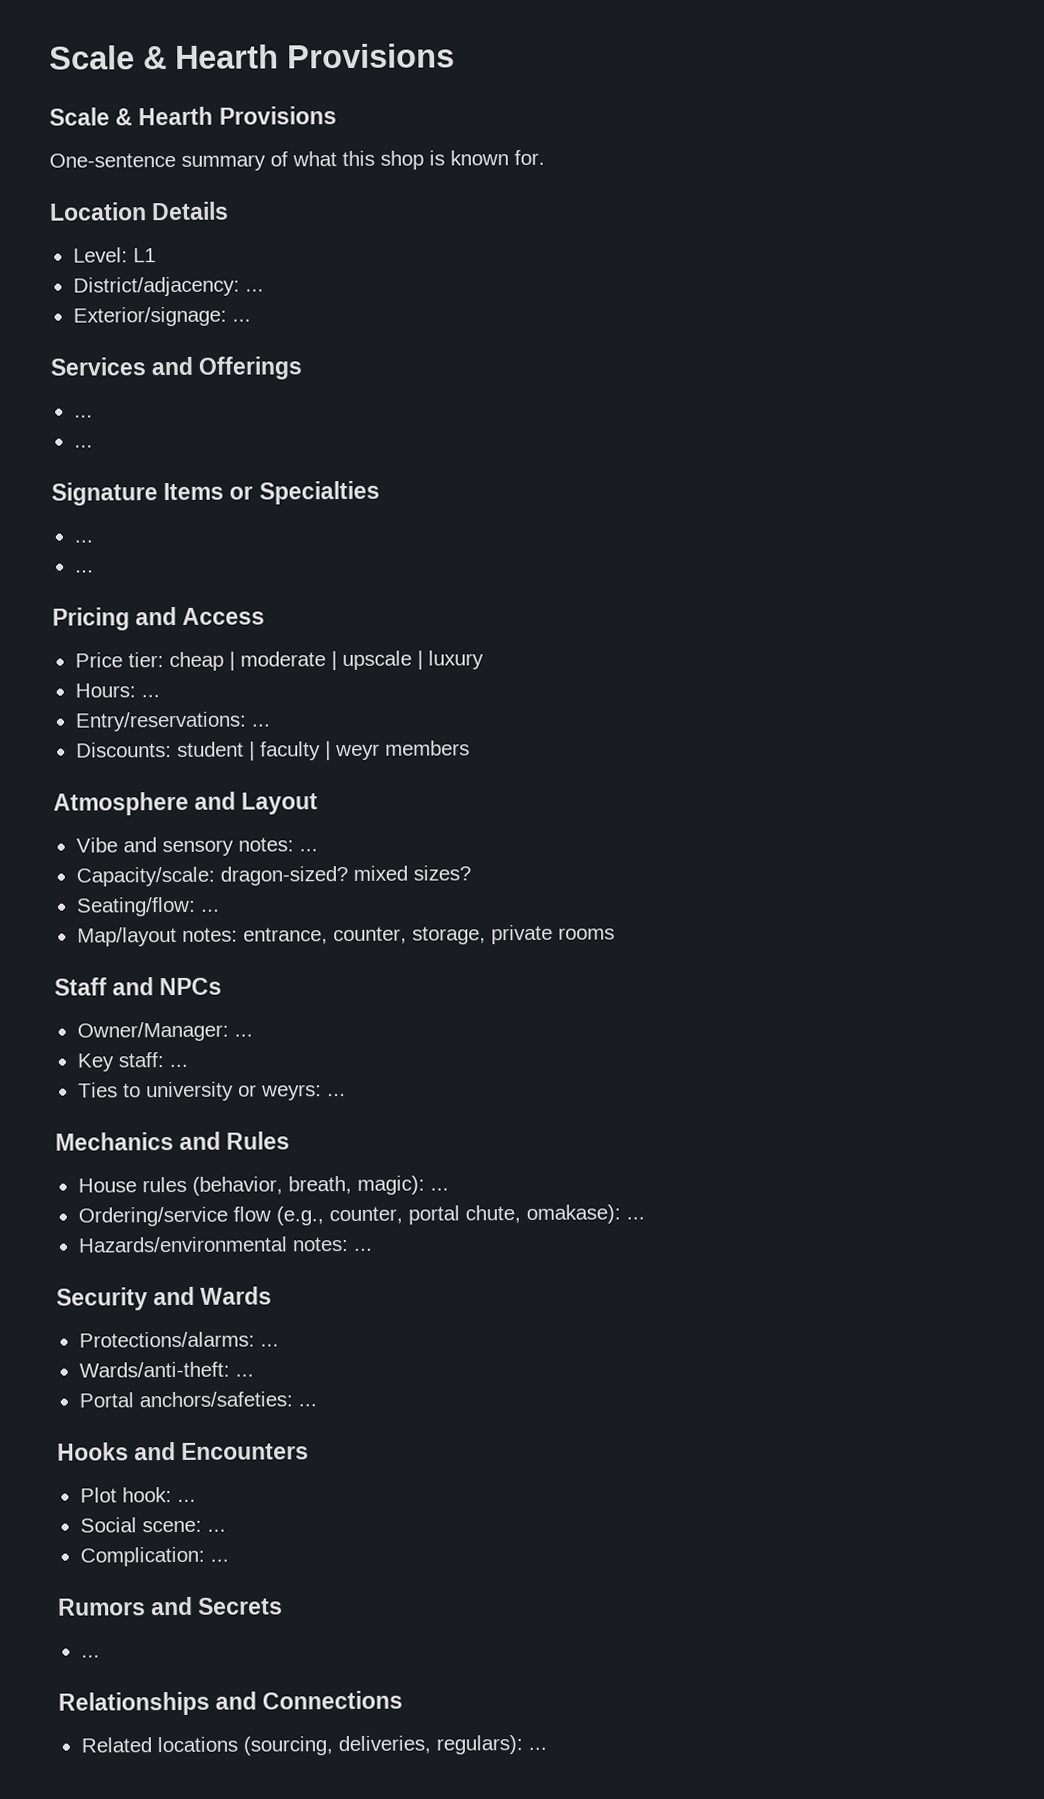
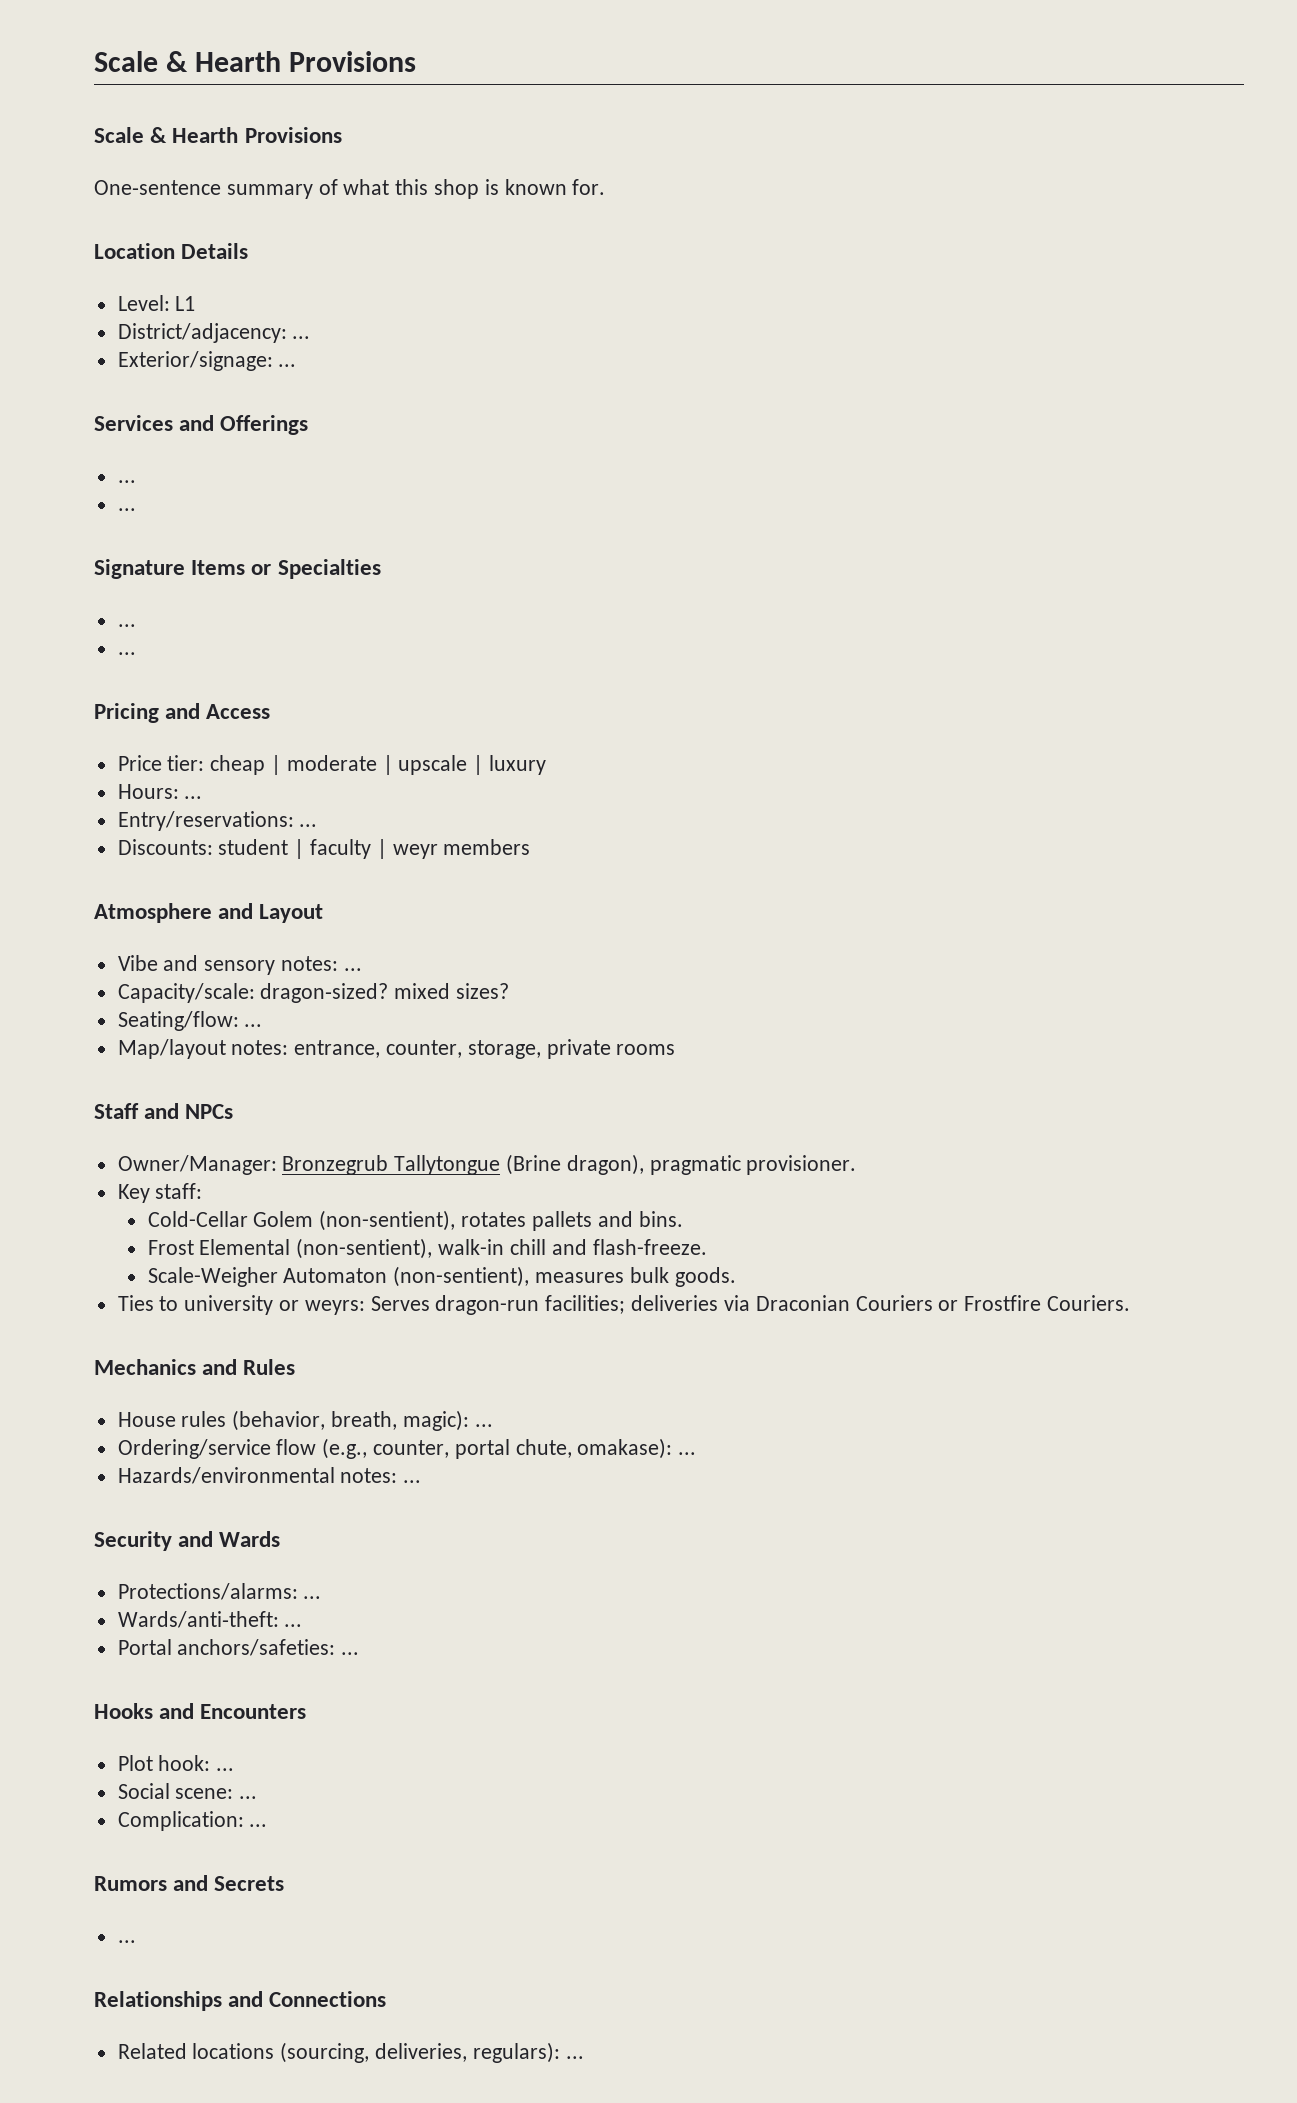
- Owner/Manager: ...
- Key staff: ...
+ Owner/Manager: Bronzegrub Tallytongue (Brine dragon), pragmatic provisioner.
+ Key staff:
+ Cold-Cellar Golem (non-sentient), rotates pallets and bins.
+ Frost Elemental (non-sentient), walk-in chill and flash-freeze.
+ Scale-Weigher Automaton (non-sentient), measures bulk goods.
- Ties to university or weyrs: ...
+ Ties to university or weyrs: Serves dragon-run facilities; deliveries via Draconian Couriers or Frostfire Couriers.

